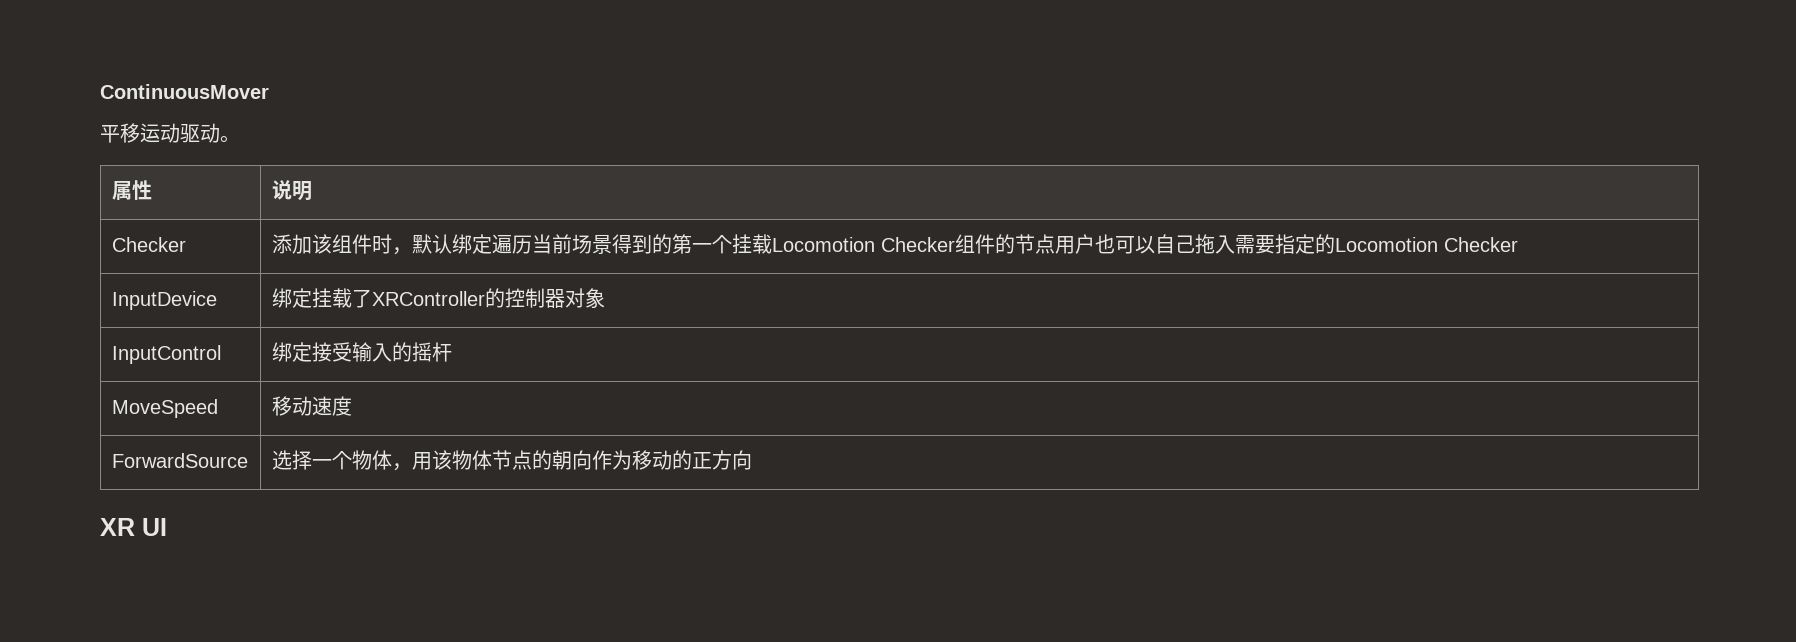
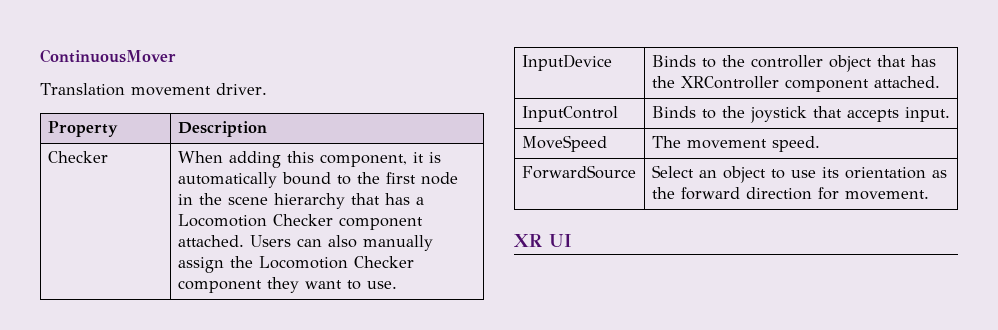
- 平移运动驱动。
- 属性 | 说明
- Checker | 添加该组件时，默认绑定遍历当前场景得到的第一个挂载Locomotion Checker组件的节点用户也可以自己拖入需要指定的Locomotion Checker
- InputDevice | 绑定挂载了XRController的控制器对象
- InputControl | 绑定接受输入的摇杆
- MoveSpeed | 移动速度
- ForwardSource | 选择一个物体，用该物体节点的朝向作为移动的正方向
+ Translation movement driver.
+ Property | Description
+ Checker | When adding this component, it is automatically bound to the first node in the scene hierarchy that has a Locomotion Checker component attached. Users can also manually assign the Locomotion Checker component they want to use.
+ InputDevice | Binds to the controller object that has the XRController component attached.
+ InputControl | Binds to the joystick that accepts input.
+ MoveSpeed | The movement speed.
+ ForwardSource | Select an object to use its orientation as the forward direction for movement.

